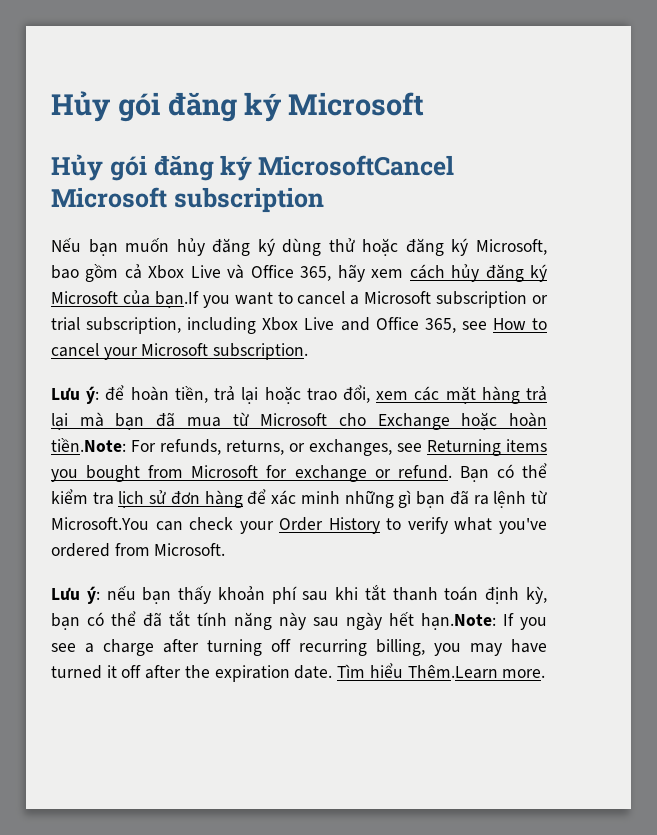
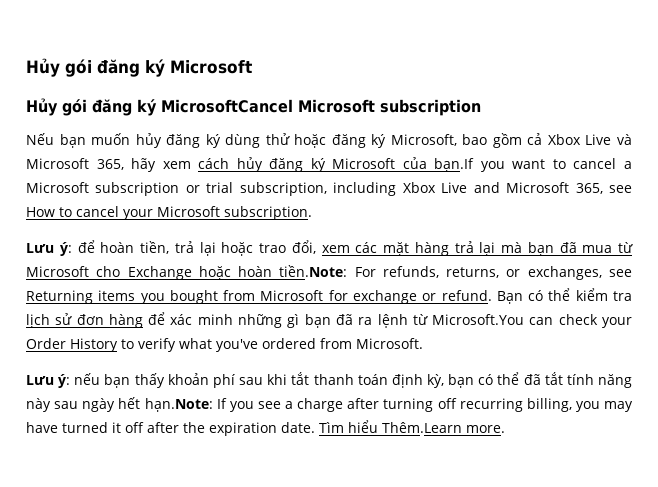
- Nếu bạn muốn hủy đăng ký dùng thử hoặc đăng ký Microsoft, bao gồm cả Xbox Live và Office 365, hãy xem cách hủy đăng ký Microsoft của bạn.If you want to cancel a Microsoft subscription or trial subscription, including Xbox Live and Office 365, see How to cancel your Microsoft subscription.
+ Nếu bạn muốn hủy đăng ký dùng thử hoặc đăng ký Microsoft, bao gồm cả Xbox Live và Microsoft 365, hãy xem cách hủy đăng ký Microsoft của bạn.If you want to cancel a Microsoft subscription or trial subscription, including Xbox Live and Microsoft 365, see How to cancel your Microsoft subscription.

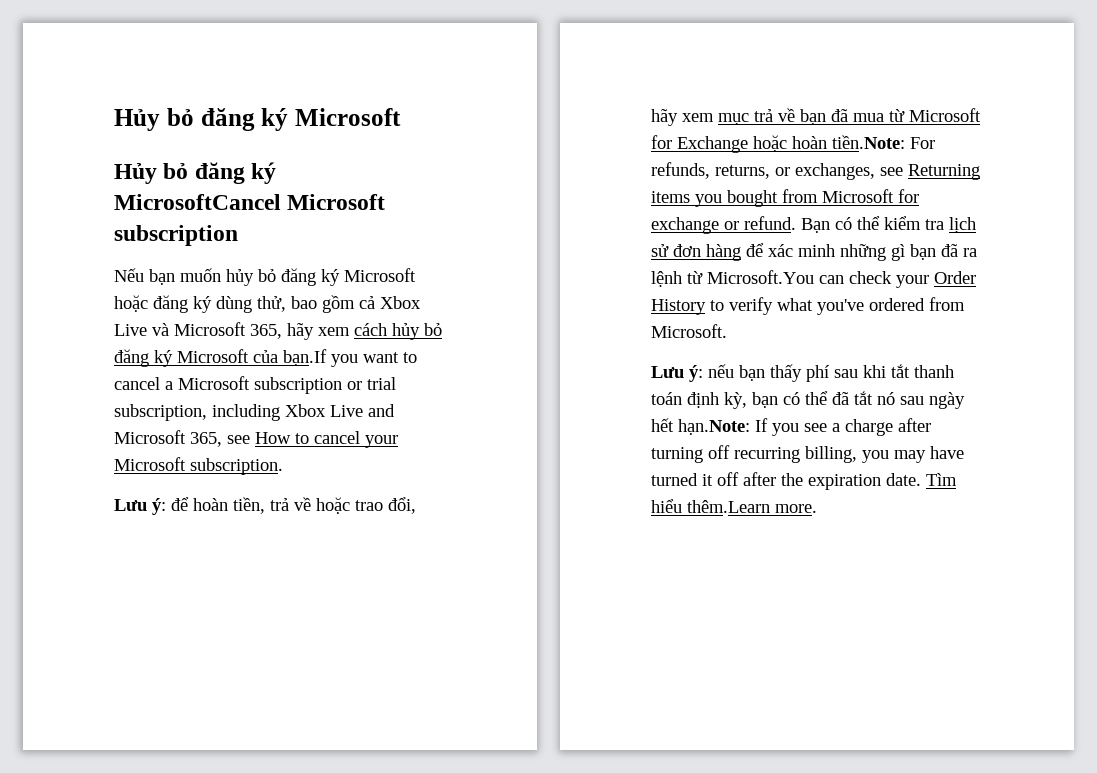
- Hủy gói đăng ký Microsoft
+ Hủy bỏ đăng ký Microsoft
- Hủy gói đăng ký MicrosoftCancel Microsoft subscription
+ Hủy bỏ đăng ký MicrosoftCancel Microsoft subscription
- Nếu bạn muốn hủy đăng ký dùng thử hoặc đăng ký Microsoft, bao gồm cả Xbox Live và Microsoft 365, hãy xem cách hủy đăng ký Microsoft của bạn.If you want to cancel a Microsoft subscription or trial subscription, including Xbox Live and Microsoft 365, see How to cancel your Microsoft subscription.
+ Nếu bạn muốn hủy bỏ đăng ký Microsoft hoặc đăng ký dùng thử, bao gồm cả Xbox Live và Microsoft 365, hãy xem cách hủy bỏ đăng ký Microsoft của bạn.If you want to cancel a Microsoft subscription or trial subscription, including Xbox Live and Microsoft 365, see How to cancel your Microsoft subscription.
- Lưu ý: để hoàn tiền, trả lại hoặc trao đổi, xem các mặt hàng trả lại mà bạn đã mua từ Microsoft cho Exchange hoặc hoàn tiền.Note: For refunds, returns, or exchanges, see Returning items you bought from Microsoft for exchange or refund.
+ Lưu ý: để hoàn tiền, trả về hoặc trao đổi, hãy xem mục trả về bạn đã mua từ Microsoft for Exchange hoặc hoàn tiền.Note: For refunds, returns, or exchanges, see Returning items you bought from Microsoft for exchange or refund.
- Lưu ý: nếu bạn thấy khoản phí sau khi tắt thanh toán định kỳ, bạn có thể đã tắt tính năng này sau ngày hết hạn.Note: If you see a charge after turning off recurring billing, you may have turned it off after the expiration date.
+ Lưu ý: nếu bạn thấy phí sau khi tắt thanh toán định kỳ, bạn có thể đã tắt nó sau ngày hết hạn.Note: If you see a charge after turning off recurring billing, you may have turned it off after the expiration date.
- Tìm hiểu Thêm.Learn more.
+ Tìm hiểu thêm.Learn more.

